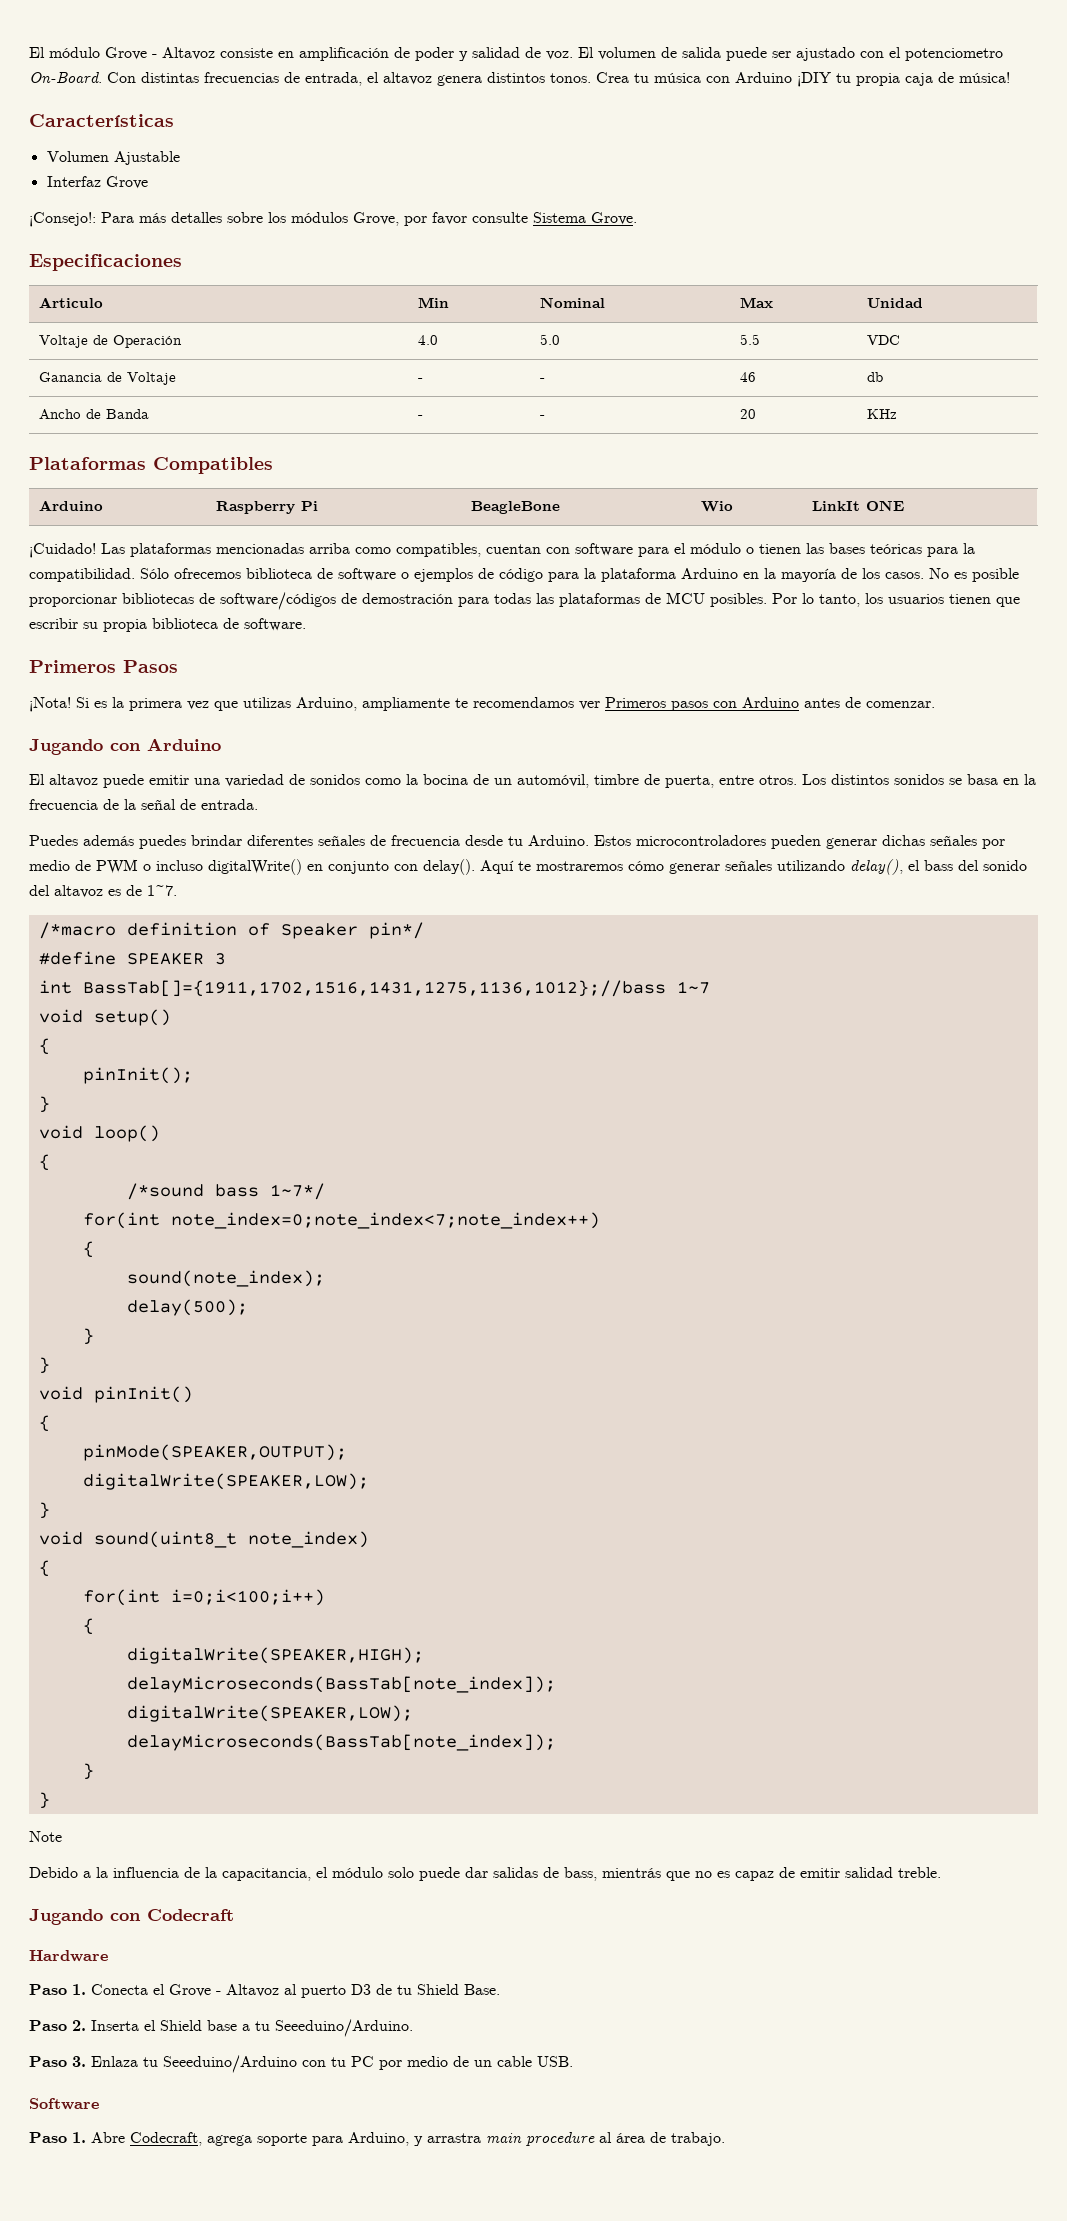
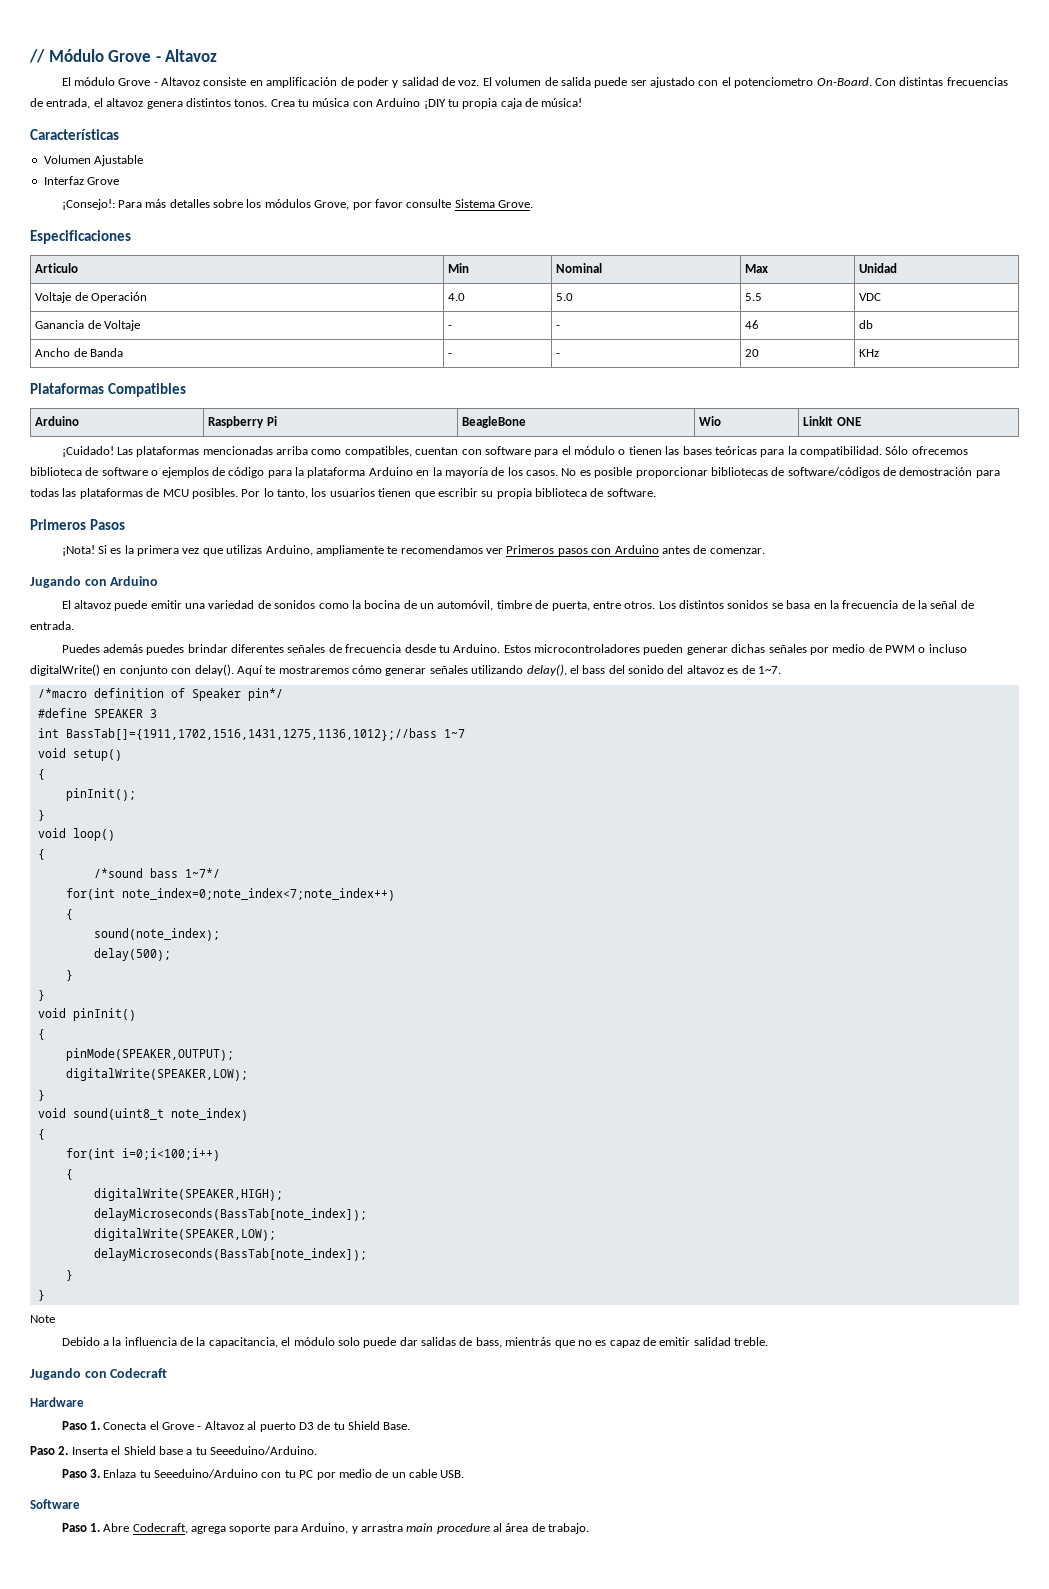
+ // Módulo Grove - Altavoz

